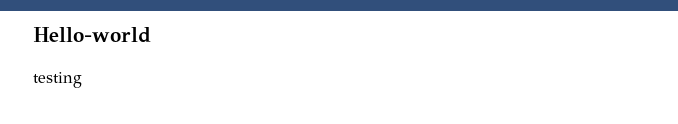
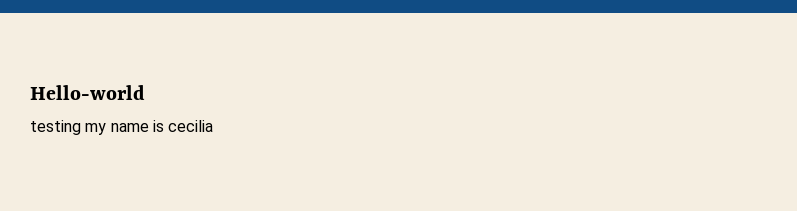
- testing
+ testing my name is cecilia

